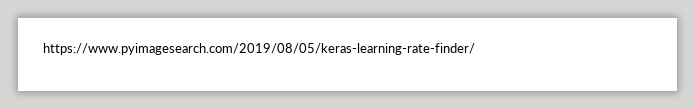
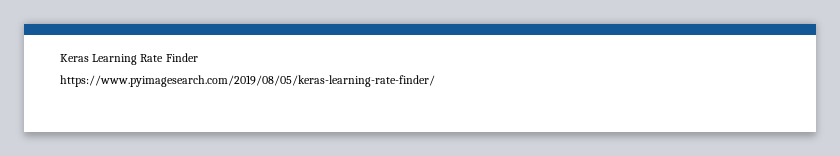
+ Keras Learning Rate Finder

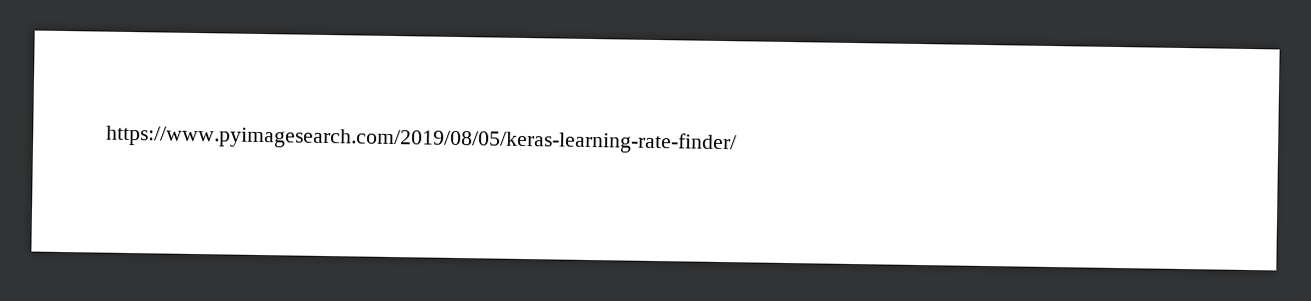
- Keras Learning Rate Finder

